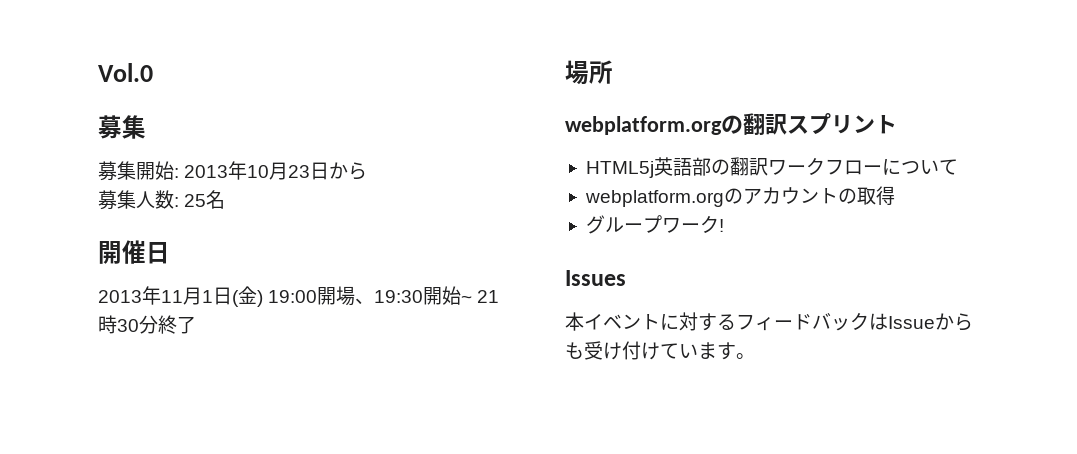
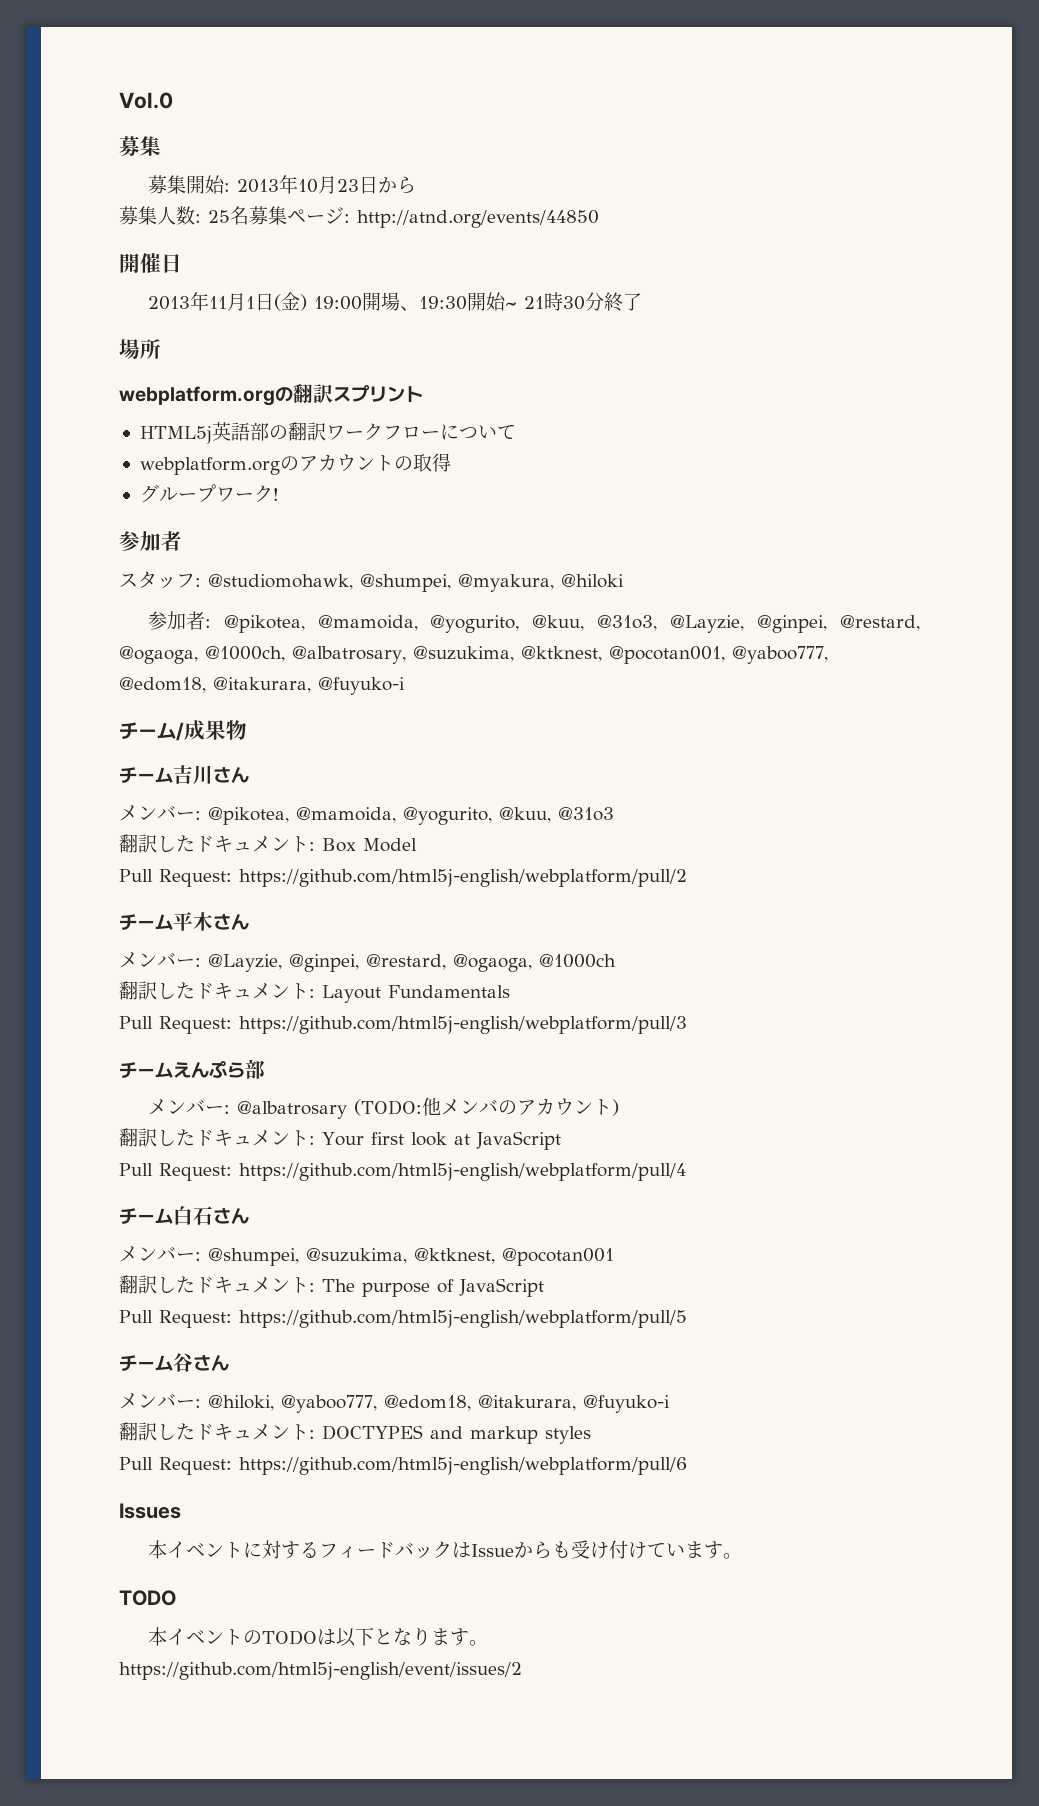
- 募集人数: 25名
+ 募集人数: 25名募集ページ: http://atnd.org/events/44850
  グループワーク!
+ 参加者
+ スタッフ: @studiomohawk, @shumpei, @myakura, @hiloki
+ 参加者: @pikotea, @mamoida, @yogurito, @kuu, @31o3, @Layzie, @ginpei, @restard, @ogaoga, @1000ch, @albatrosary, @suzukima, @ktknest, @pocotan001, @yaboo777, @edom18, @itakurara, @fuyuko-i
+ チーム/成果物
+ チーム吉川さん
+ メンバー: @pikotea, @mamoida, @yogurito, @kuu, @31o3
+ 翻訳したドキュメント: Box Model
+ Pull Request: https://github.com/html5j-english/webplatform/pull/2
+ チーム平木さん
+ メンバー: @Layzie, @ginpei, @restard, @ogaoga, @1000ch
+ 翻訳したドキュメント: Layout Fundamentals
+ Pull Request: https://github.com/html5j-english/webplatform/pull/3
+ チームえんぷら部
+ メンバー: @albatrosary (TODO:他メンバのアカウント)
+ 翻訳したドキュメント: Your first look at JavaScript
+ Pull Request: https://github.com/html5j-english/webplatform/pull/4
+ チーム白石さん
+ メンバー: @shumpei, @suzukima, @ktknest, @pocotan001
+ 翻訳したドキュメント: The purpose of JavaScript
+ Pull Request: https://github.com/html5j-english/webplatform/pull/5
+ チーム谷さん
+ メンバー: @hiloki, @yaboo777, @edom18, @itakurara, @fuyuko-i
+ 翻訳したドキュメント: DOCTYPES and markup styles
+ Pull Request: https://github.com/html5j-english/webplatform/pull/6
  本イベントに対するフィードバックはIssueからも受け付けています。
+ TODO
+ 本イベントのTODOは以下となります。
+ https://github.com/html5j-english/event/issues/2

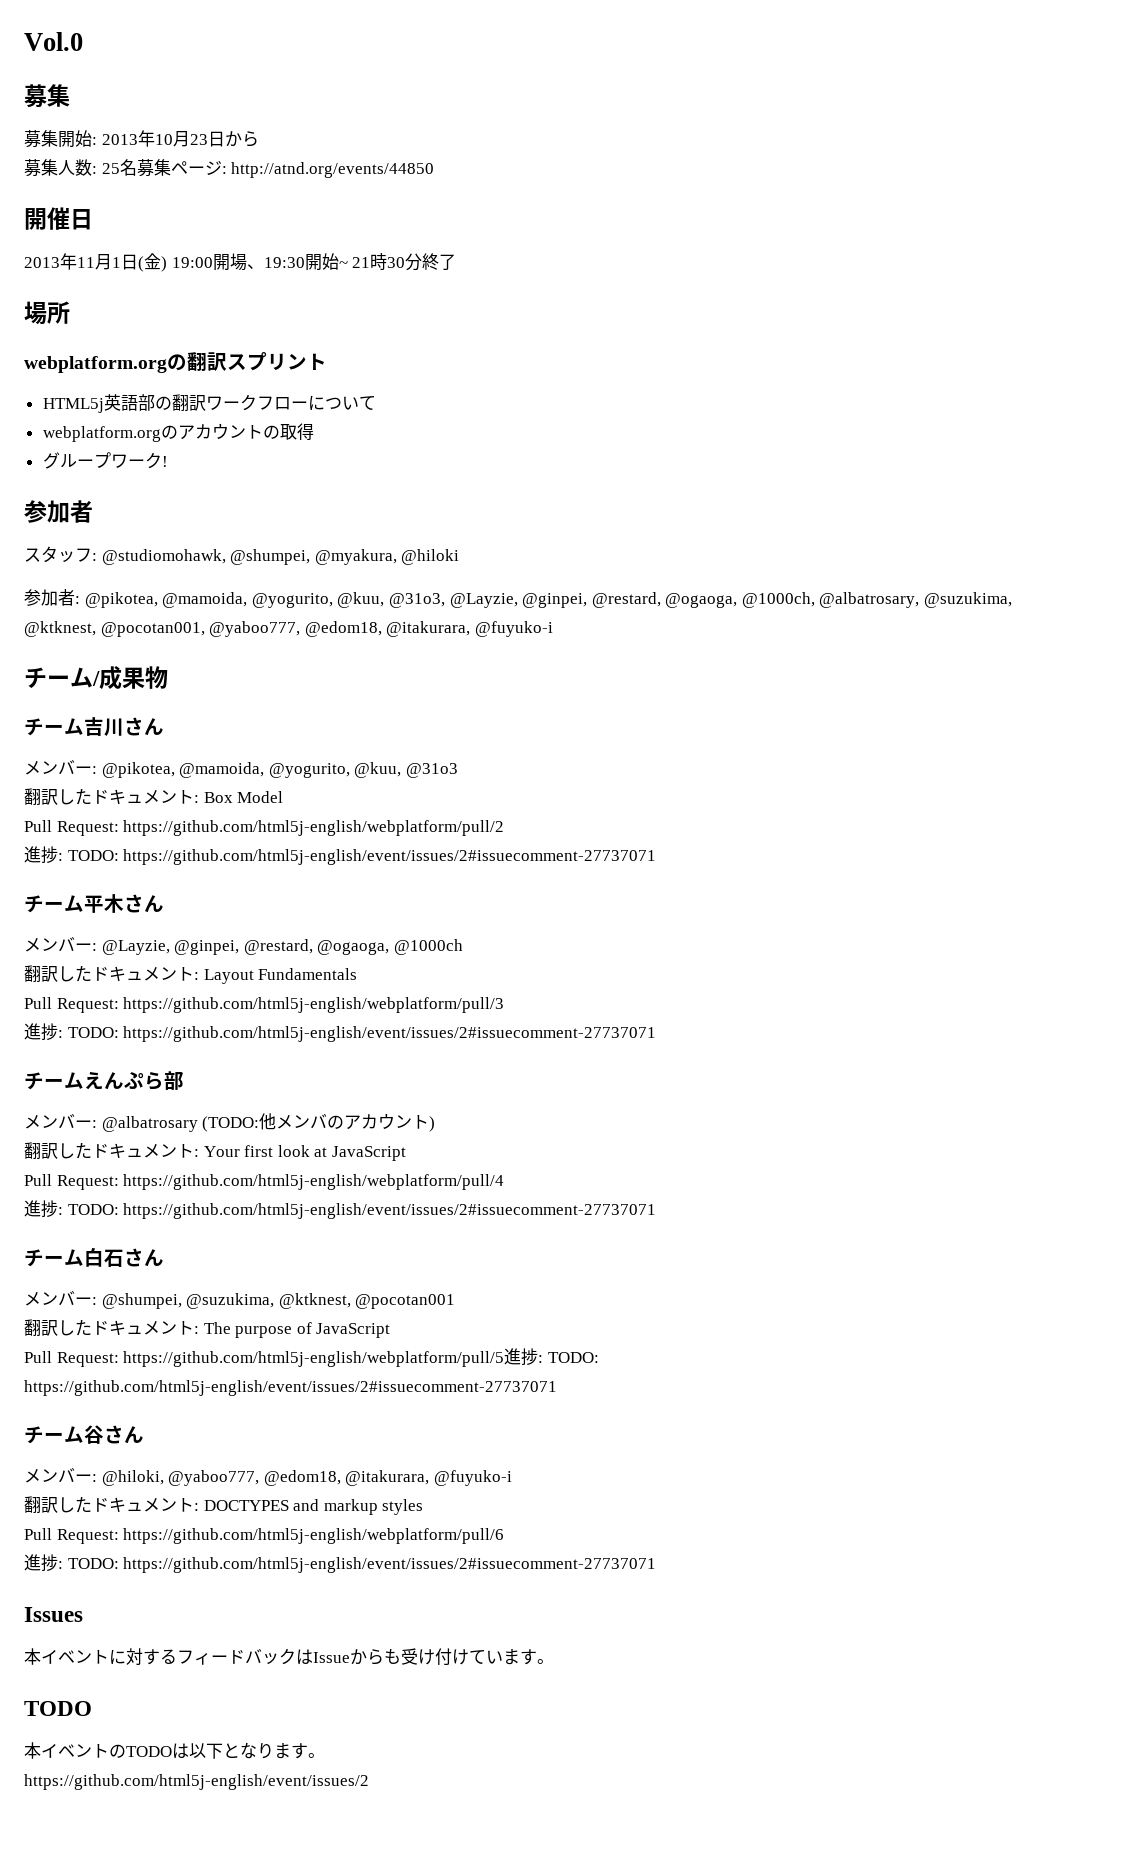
  Pull Request: https://github.com/html5j-english/webplatform/pull/2
+ 進捗: TODO: https://github.com/html5j-english/event/issues/2#issuecomment-27737071
  Pull Request: https://github.com/html5j-english/webplatform/pull/3
+ 進捗: TODO: https://github.com/html5j-english/event/issues/2#issuecomment-27737071
  Pull Request: https://github.com/html5j-english/webplatform/pull/4
+ 進捗: TODO: https://github.com/html5j-english/event/issues/2#issuecomment-27737071
- Pull Request: https://github.com/html5j-english/webplatform/pull/5
+ Pull Request: https://github.com/html5j-english/webplatform/pull/5進捗: TODO: https://github.com/html5j-english/event/issues/2#issuecomment-27737071
  Pull Request: https://github.com/html5j-english/webplatform/pull/6
+ 進捗: TODO: https://github.com/html5j-english/event/issues/2#issuecomment-27737071

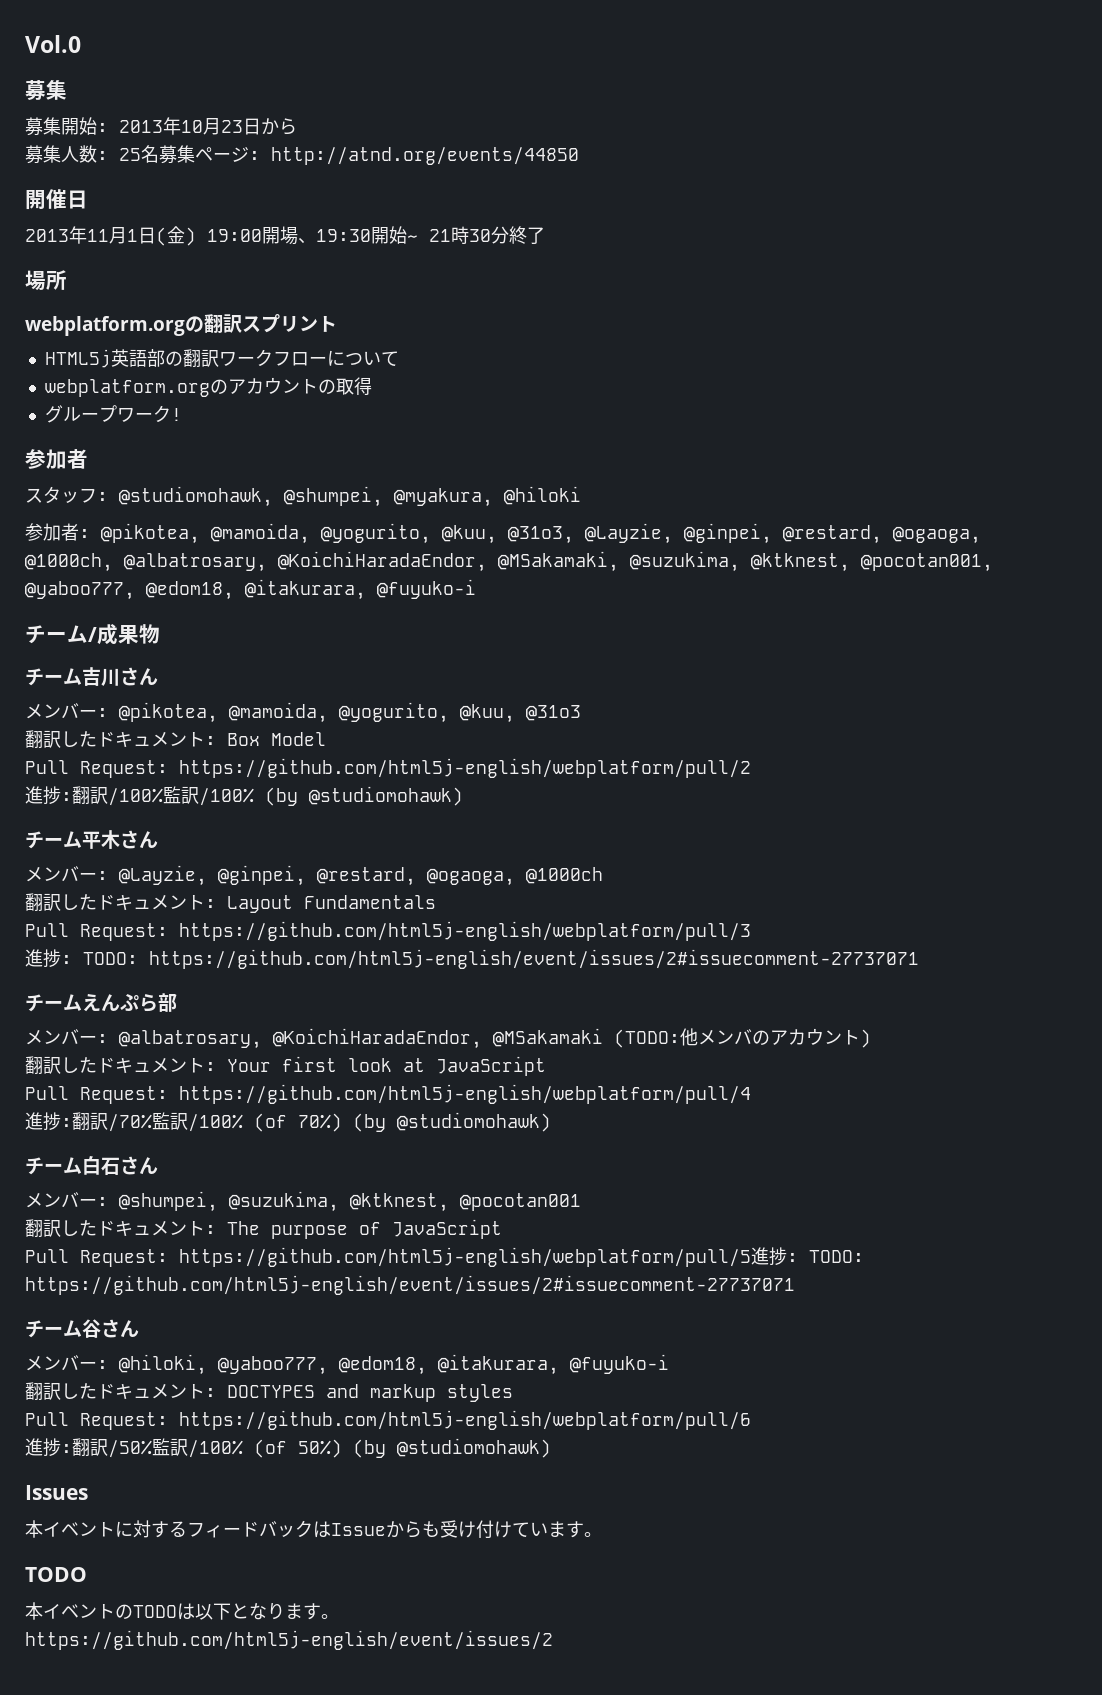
- 参加者: @pikotea, @mamoida, @yogurito, @kuu, @31o3, @Layzie, @ginpei, @restard, @ogaoga, @1000ch, @albatrosary, @suzukima, @ktknest, @pocotan001, @yaboo777, @edom18, @itakurara, @fuyuko-i
+ 参加者: @pikotea, @mamoida, @yogurito, @kuu, @31o3, @Layzie, @ginpei, @restard, @ogaoga, @1000ch, @albatrosary, @KoichiHaradaEndor, @MSakamaki, @suzukima, @ktknest, @pocotan001, @yaboo777, @edom18, @itakurara, @fuyuko-i
  Pull Request: https://github.com/html5j-english/webplatform/pull/2
- 進捗: TODO: https://github.com/html5j-english/event/issues/2#issuecomment-27737071
+ 進捗:翻訳/100%監訳/100% (by @studiomohawk)
- メンバー: @albatrosary (TODO:他メンバのアカウント)
+ メンバー: @albatrosary, @KoichiHaradaEndor, @MSakamaki (TODO:他メンバのアカウント)
  Pull Request: https://github.com/html5j-english/webplatform/pull/4
- 進捗: TODO: https://github.com/html5j-english/event/issues/2#issuecomment-27737071
+ 進捗:翻訳/70%監訳/100% (of 70%) (by @studiomohawk)
  Pull Request: https://github.com/html5j-english/webplatform/pull/6
- 進捗: TODO: https://github.com/html5j-english/event/issues/2#issuecomment-27737071
+ 進捗:翻訳/50%監訳/100% (of 50%) (by @studiomohawk)

